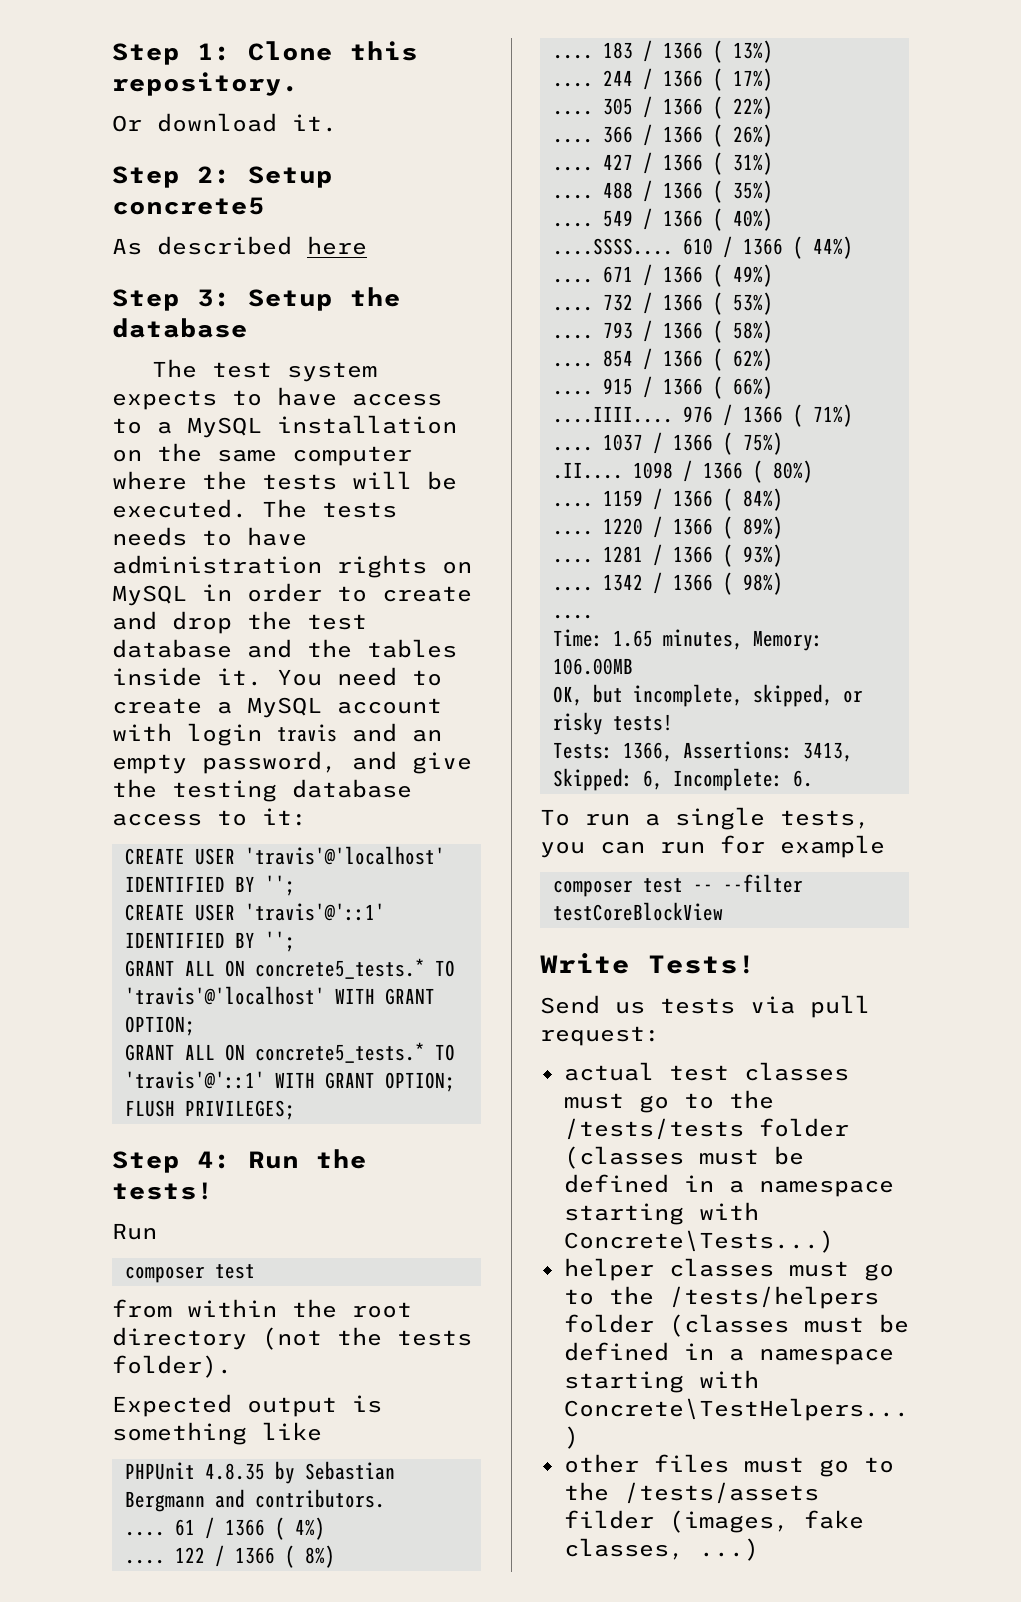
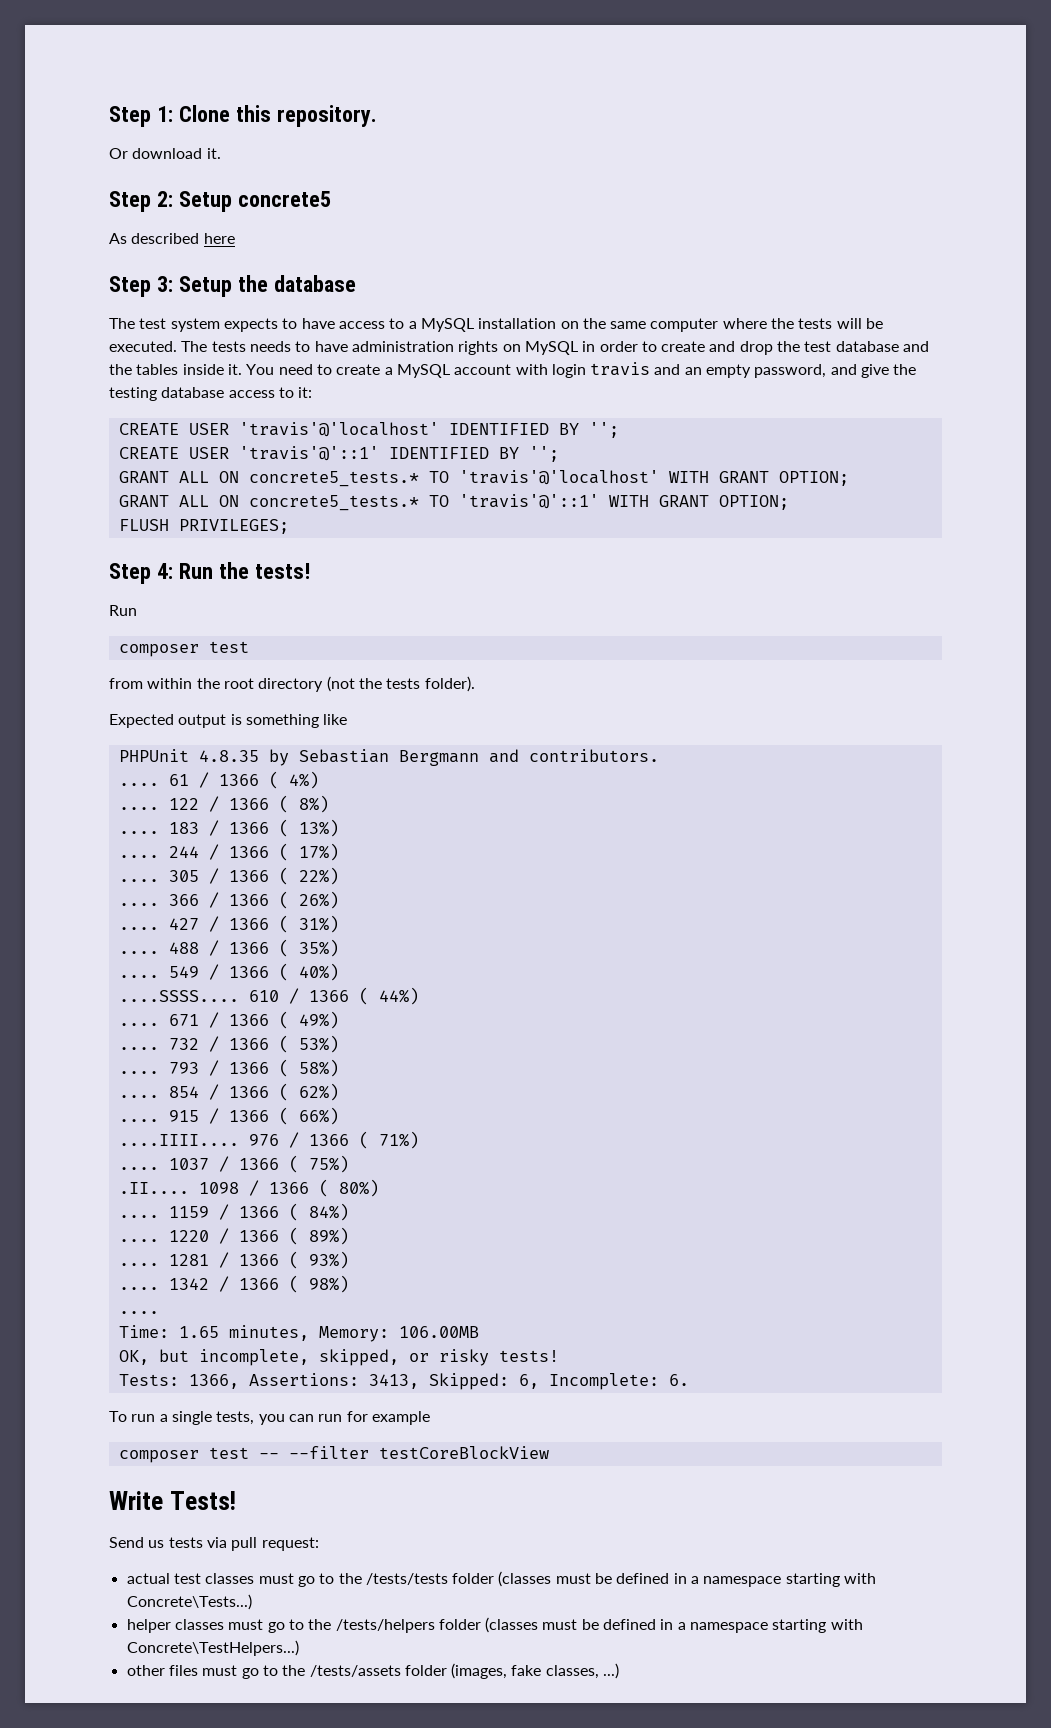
- other files must go to the /tests/assets filder (images, fake classes, ...)
+ other files must go to the /tests/assets folder (images, fake classes, ...)

